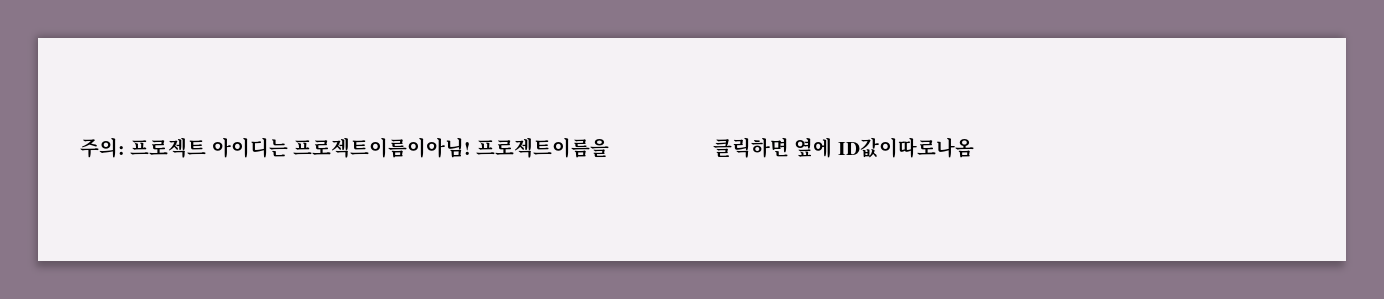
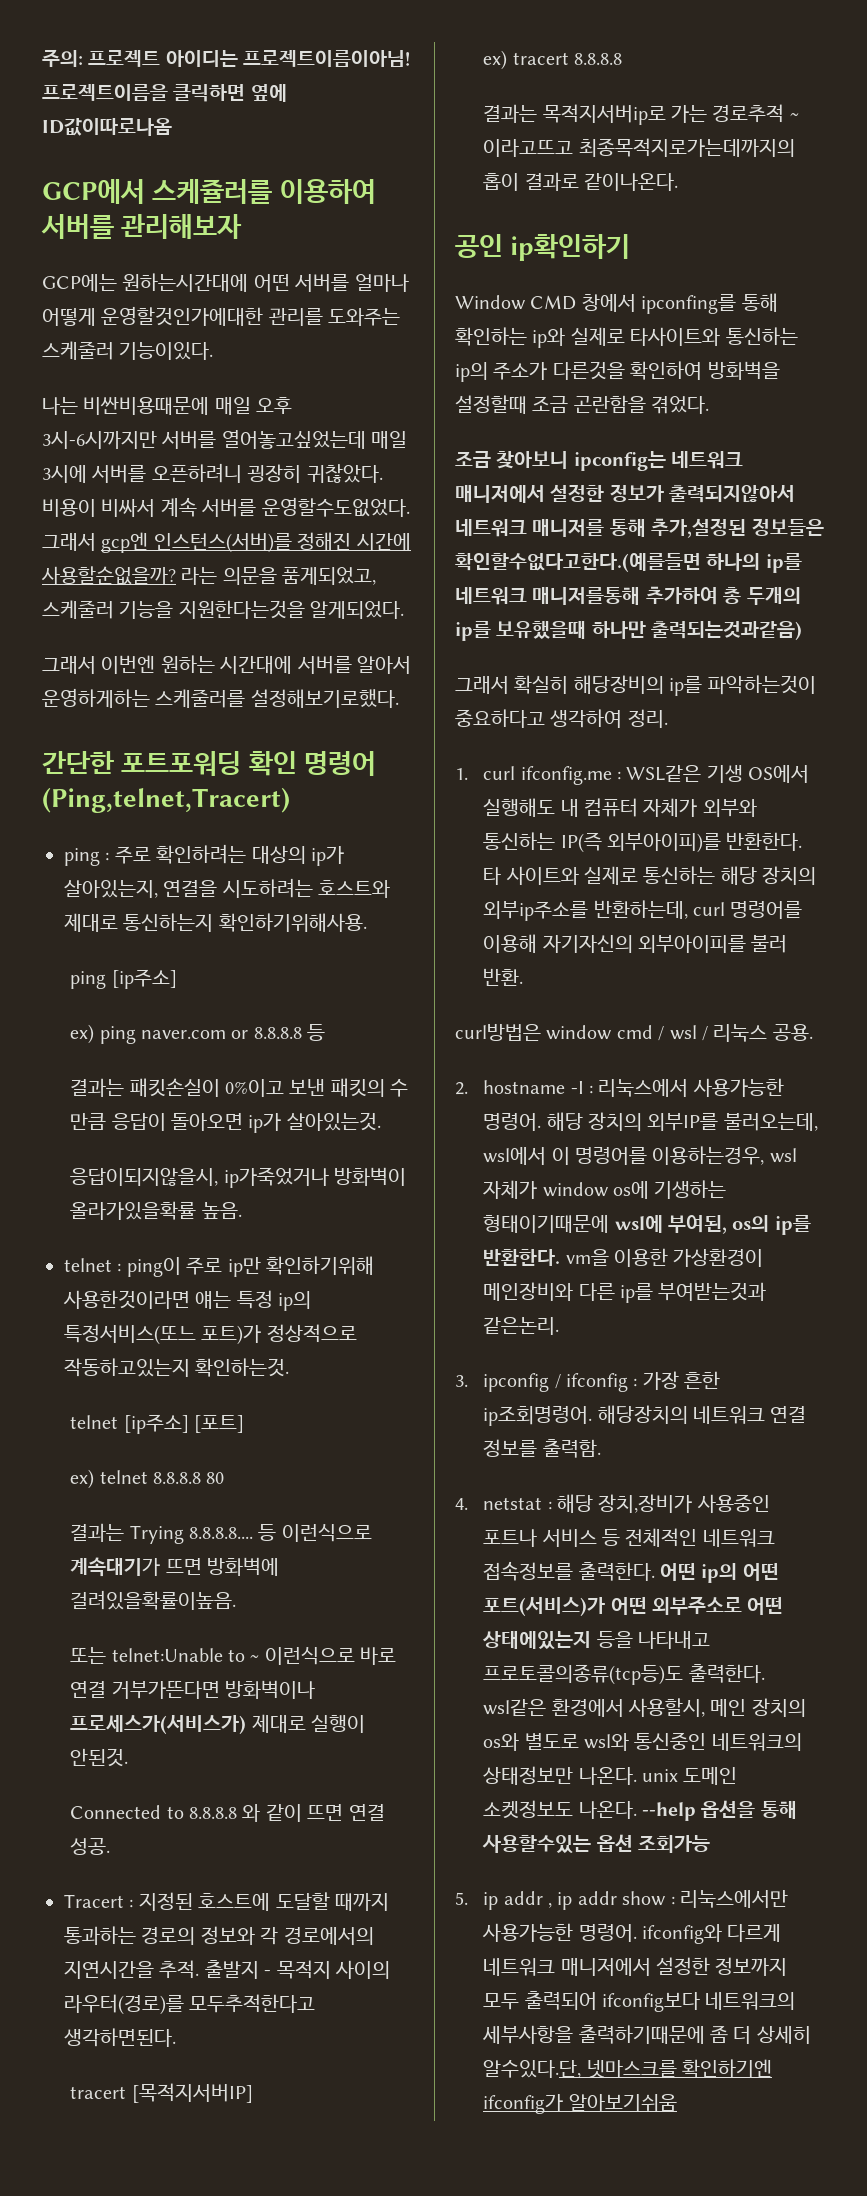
+ GCP에서 스케쥴러를 이용하여 서버를 관리해보자
+ GCP에는 원하는시간대에 어떤 서버를 얼마나 어떻게 운영할것인가에대한 관리를 도와주는 스케줄러 기능이있다.
+ 나는 비싼비용때문에 매일 오후 3시-6시까지만 서버를 열어놓고싶었는데 매일 3시에 서버를 오픈하려니 굉장히 귀찮았다. 비용이 비싸서 계속 서버를 운영할수도없었다. 그래서 gcp엔 인스턴스(서버)를 정해진 시간에 사용할순없을까? 라는 의문을 품게되었고, 스케줄러 기능을 지원한다는것을 알게되었다.
+ 그래서 이번엔 원하는 시간대에 서버를 알아서 운영하게하는 스케줄러를 설정해보기로했다.
+ 간단한 포트포워딩 확인 명령어 (Ping,telnet,Tracert)
+ ping : 주로 확인하려는 대상의 ip가 살아있는지, 연결을 시도하려는 호스트와 제대로 통신하는지 확인하기위해사용.
+ ping [ip주소]
+ ex) ping naver.com or 8.8.8.8 등
+ 결과는 패킷손실이 0%이고 보낸 패킷의 수 만큼 응답이 돌아오면 ip가 살아있는것.
+ 응답이되지않을시, ip가죽었거나 방화벽이 올라가있을확률 높음.
+ telnet : ping이 주로 ip만 확인하기위해 사용한것이라면 얘는 특정 ip의 특정서비스(또느 포트)가 정상적으로 작동하고있는지 확인하는것.
+ telnet [ip주소] [포트]
+ ex) telnet 8.8.8.8 80
+ 결과는 Trying 8.8.8.8.... 등 이런식으로 계속대기가 뜨면 방화벽에 걸려있을확률이높음.
+ 또는 telnet:Unable to ~ 이런식으로 바로 연결 거부가뜬다면 방화벽이나 프로세스가(서비스가) 제대로 실행이 안된것.
+ Connected to 8.8.8.8 와 같이 뜨면 연결 성공.
+ Tracert : 지정된 호스트에 도달할 때까지 통과하는 경로의 정보와 각 경로에서의 지연시간을 추적. 출발지 - 목적지 사이의 라우터(경로)를 모두추적한다고 생각하면된다.
+ tracert [목적지서버IP]
+ ex) tracert 8.8.8.8
+ 결과는 목적지서버ip로 가는 경로추적 ~ 이라고뜨고 최종목적지로가는데까지의 홉이 결과로 같이나온다.
+ 공인 ip확인하기
+ Window CMD 창에서 ipconfing를 통해 확인하는 ip와 실제로 타사이트와 통신하는 ip의 주소가 다른것을 확인하여 방화벽을 설정할때 조금 곤란함을 겪었다.
+ 조금 찾아보니 ipconfig는 네트워크 매니저에서 설정한 정보가 출력되지않아서 네트워크 매니저를 통해 추가,설정된 정보들은 확인할수없다고한다.(예를들면 하나의 ip를 네트워크 매니저를통해 추가하여 총 두개의 ip를 보유했을때 하나만 출력되는것과같음)
+ 그래서 확실히 해당장비의 ip를 파악하는것이 중요하다고 생각하여 정리.
+ 1. curl ifconfig.me : WSL같은 기생 OS에서 실행해도 내 컴퓨터 자체가 외부와 통신하는 IP(즉 외부아이피)를 반환한다. 타 사이트와 실제로 통신하는 해당 장치의 외부ip주소를 반환하는데, curl 명령어를 이용해 자기자신의 외부아이피를 불러 반환.
+ curl방법은 window cmd / wsl / 리눅스 공용.
+ 2. hostname -I : 리눅스에서 사용가능한 명령어. 해당 장치의 외부IP를 불러오는데, wsl에서 이 명령어를 이용하는경우, wsl 자체가 window os에 기생하는 형태이기때문에 wsl에 부여된, os의 ip를 반환한다. vm을 이용한 가상환경이 메인장비와 다른 ip를 부여받는것과 같은논리.
+ 3. ipconfig / ifconfig : 가장 흔한 ip조회명령어. 해당장치의 네트워크 연결 정보를 출력함.
+ 4. netstat : 해당 장치,장비가 사용중인 포트나 서비스 등 전체적인 네트워크 접속정보를 출력한다. 어떤 ip의 어떤 포트(서비스)가 어떤 외부주소로 어떤 상태에있는지 등을 나타내고 프로토콜의종류(tcp등)도 출력한다. wsl같은 환경에서 사용할시, 메인 장치의 os와 별도로 wsl와 통신중인 네트워크의 상태정보만 나온다. unix 도메인 소켓정보도 나온다. --help 옵션을 통해 사용할수있는 옵션 조회가능
+ 5. ip addr , ip addr show : 리눅스에서만 사용가능한 명령어. ifconfig와 다르게 네트워크 매니저에서 설정한 정보까지 모두 출력되어 ifconfig보다 네트워크의 세부사항을 출력하기때문에 좀 더 상세히 알수있다.단, 넷마스크를 확인하기엔 ifconfig가 알아보기쉬움

